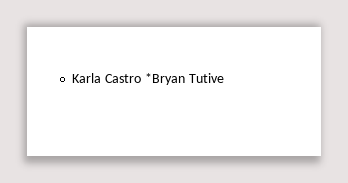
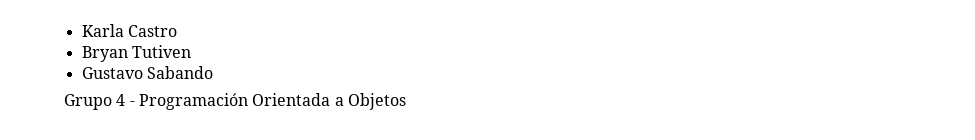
- Karla Castro *Bryan Tutive
+ Karla Castro
+ Bryan Tutiven
+ Gustavo Sabando
+ Grupo 4 - Programación Orientada a Objetos

